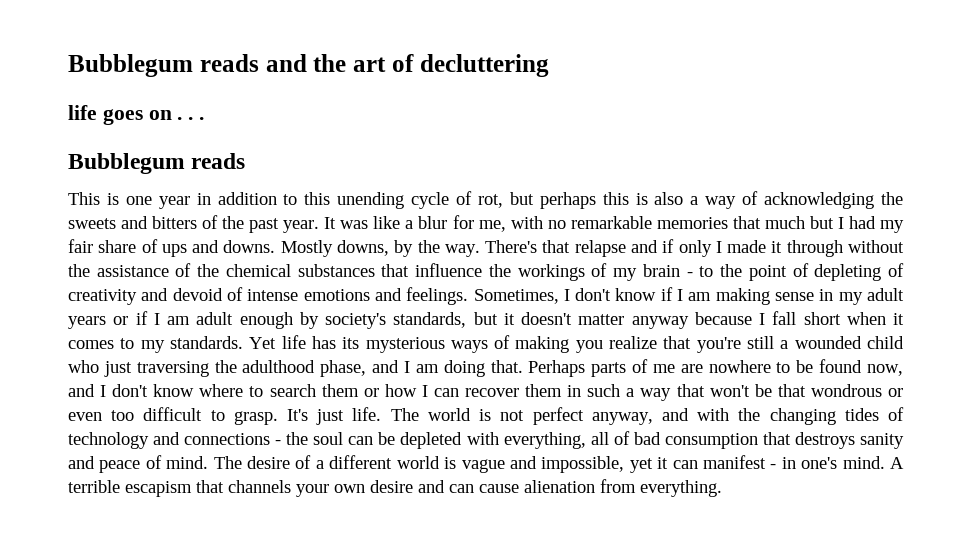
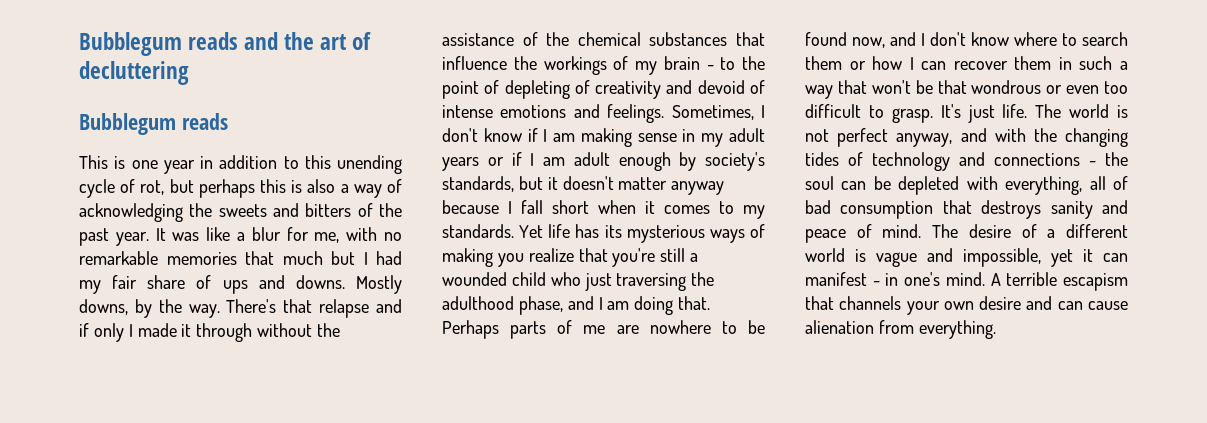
- life goes on . . .

